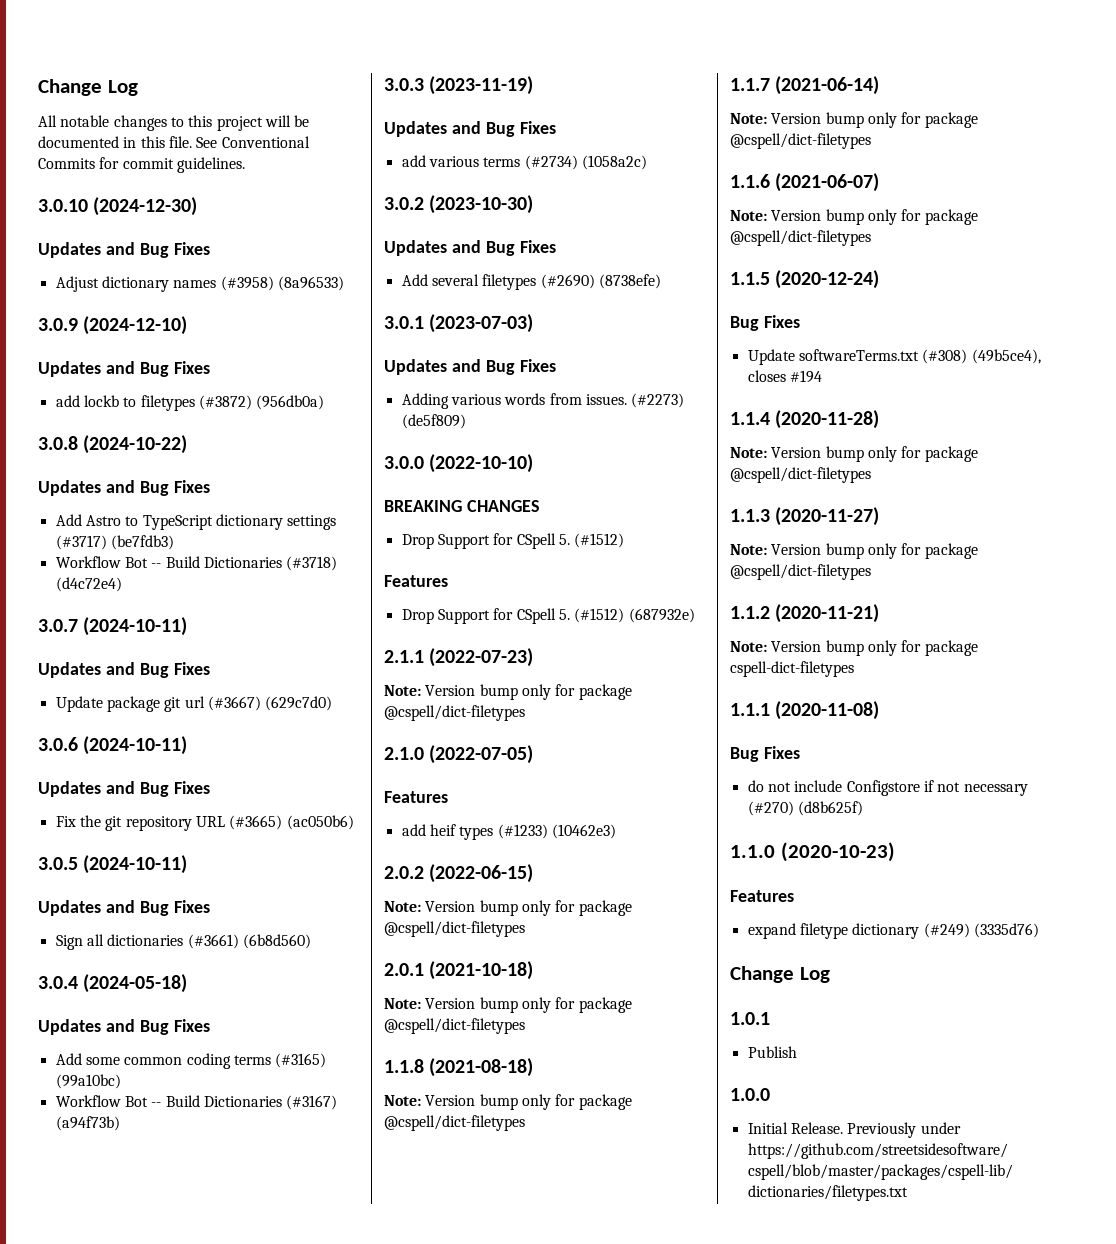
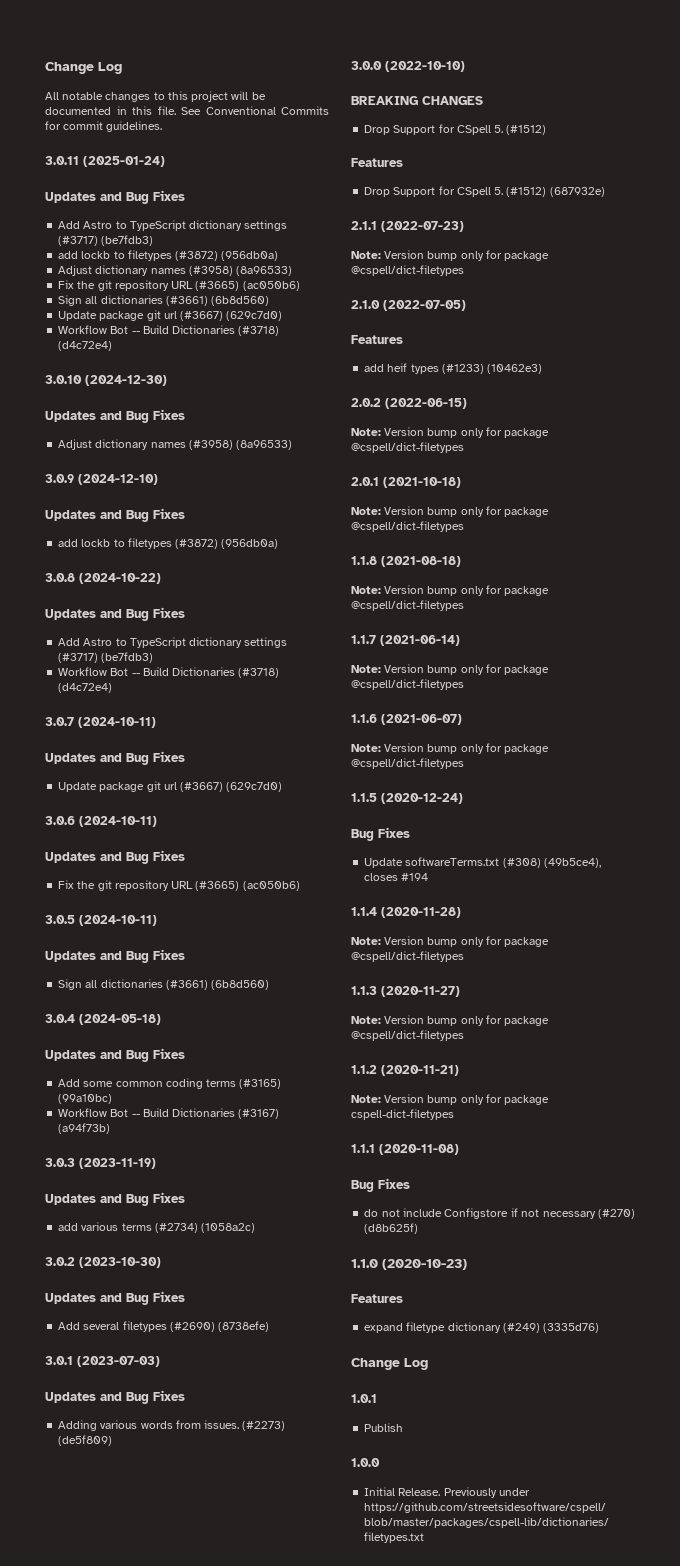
+ 3.0.11 (2025-01-24)
+ Updates and Bug Fixes
+ Add Astro to TypeScript dictionary settings (#3717) (be7fdb3)
+ add lockb to filetypes (#3872) (956db0a)
+ Adjust dictionary names (#3958) (8a96533)
+ Fix the git repository URL (#3665) (ac050b6)
+ Sign all dictionaries (#3661) (6b8d560)
+ Update package git url (#3667) (629c7d0)
+ Workflow Bot -- Build Dictionaries (#3718) (d4c72e4)

